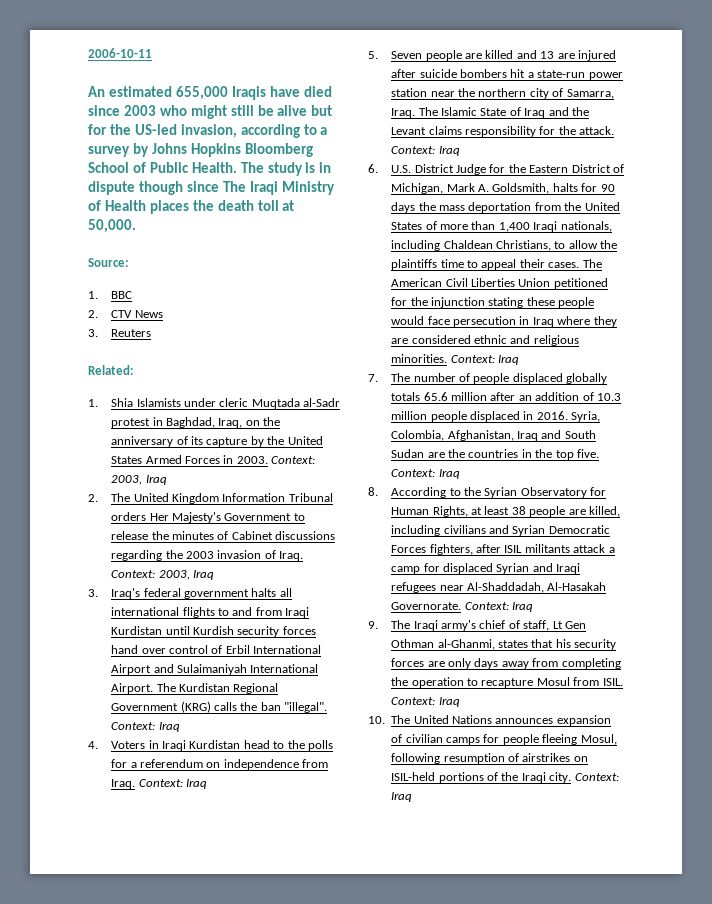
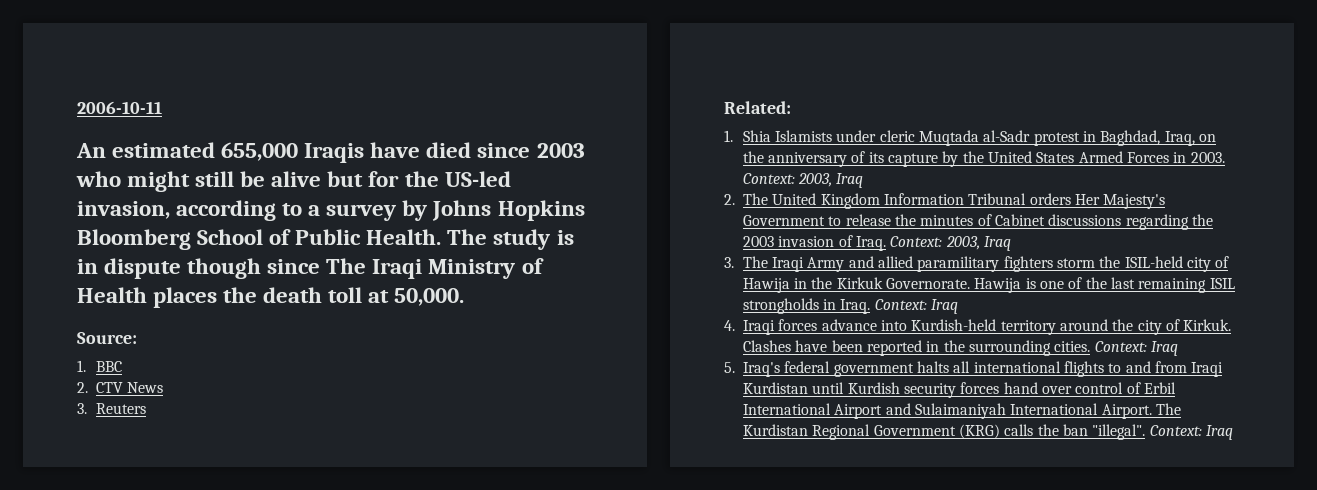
- 3. Iraq's federal government halts all international flights to and from Iraqi Kurdistan until Kurdish security forces hand over control of Erbil International Airport and Sulaimaniyah International Airport.
+ 3. The Iraqi Army and allied paramilitary fighters storm the ISIL-held city of Hawija in the Kirkuk Governorate. Hawija is one of the last remaining ISIL strongholds in Iraq. Context: Iraq
+ 4. Iraqi forces advance into Kurdish-held territory around the city of Kirkuk. Clashes have been reported in the surrounding cities. Context: Iraq
+ 5. Iraq's federal government halts all international flights to and from Iraqi Kurdistan until Kurdish security forces hand over control of Erbil International Airport and Sulaimaniyah International Airport.
- 4. Voters in Iraqi Kurdistan head to the polls for a referendum on independence from Iraq. Context: Iraq
- 5. Seven people are killed and 13 are injured after suicide bombers hit a state-run power station near the northern city of Samarra, Iraq. The Islamic State of Iraq and the Levant claims responsibility for the attack. Context: Iraq
- 6. U.S. District Judge for the Eastern District of Michigan, Mark A. Goldsmith, halts for 90 days the mass deportation from the United States of more than 1,400 Iraqi nationals, including Chaldean Christians, to allow the plaintiffs time to appeal their cases. The American Civil Liberties Union petitioned for the injunction stating these people would face persecution in Iraq where they are considered ethnic and religious minorities. Context: Iraq
- 7. The number of people displaced globally totals 65.6 million after an addition of 10.3 million people displaced in 2016. Syria, Colombia, Afghanistan, Iraq and South Sudan are the countries in the top five. Context: Iraq
- 8. According to the Syrian Observatory for Human Rights, at least 38 people are killed, including civilians and Syrian Democratic Forces fighters, after ISIL militants attack a camp for displaced Syrian and Iraqi refugees near Al-Shaddadah, Al-Hasakah Governorate. Context: Iraq
- 9. The Iraqi army's chief of staff, Lt Gen Othman al-Ghanmi, states that his security forces are only days away from completing the operation to recapture Mosul from ISIL. Context: Iraq
- 10. The United Nations announces expansion of civilian camps for people fleeing Mosul, following resumption of airstrikes on ISIL-held portions of the Iraqi city. Context: Iraq

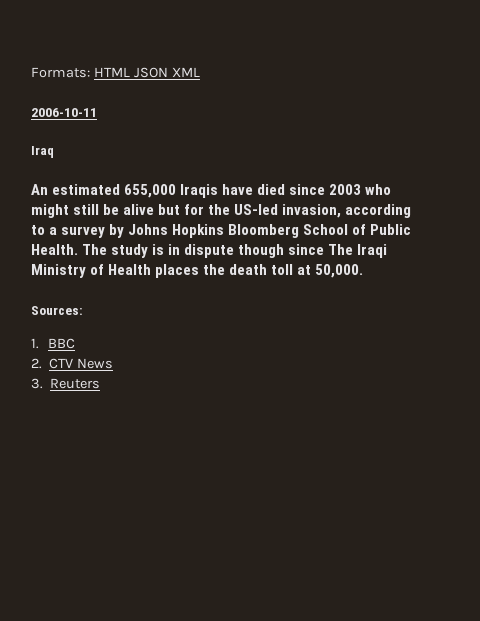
+ Formats: HTML JSON XML
+ Iraq
- Source:
+ Sources:
- Related:
- 1. Shia Islamists under cleric Muqtada al-Sadr protest in Baghdad, Iraq, on the anniversary of its capture by the United States Armed Forces in 2003. Context: 2003, Iraq
- 2. The United Kingdom Information Tribunal orders Her Majesty's Government to release the minutes of Cabinet discussions regarding the 2003 invasion of Iraq. Context: 2003, Iraq
- 3. The Iraqi Army and allied paramilitary fighters storm the ISIL-held city of Hawija in the Kirkuk Governorate. Hawija is one of the last remaining ISIL strongholds in Iraq. Context: Iraq
- 4. Iraqi forces advance into Kurdish-held territory around the city of Kirkuk. Clashes have been reported in the surrounding cities. Context: Iraq
- 5. Iraq's federal government halts all international flights to and from Iraqi Kurdistan until Kurdish security forces hand over control of Erbil International Airport and Sulaimaniyah International Airport. The Kurdistan Regional Government (KRG) calls the ban "illegal". Context: Iraq

